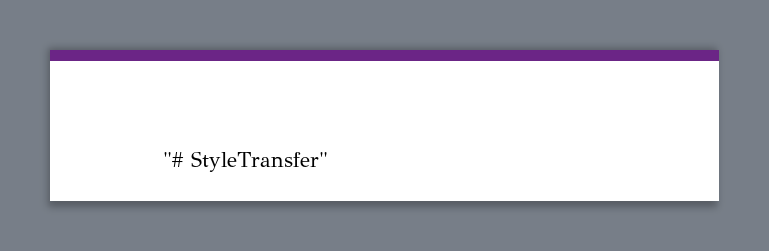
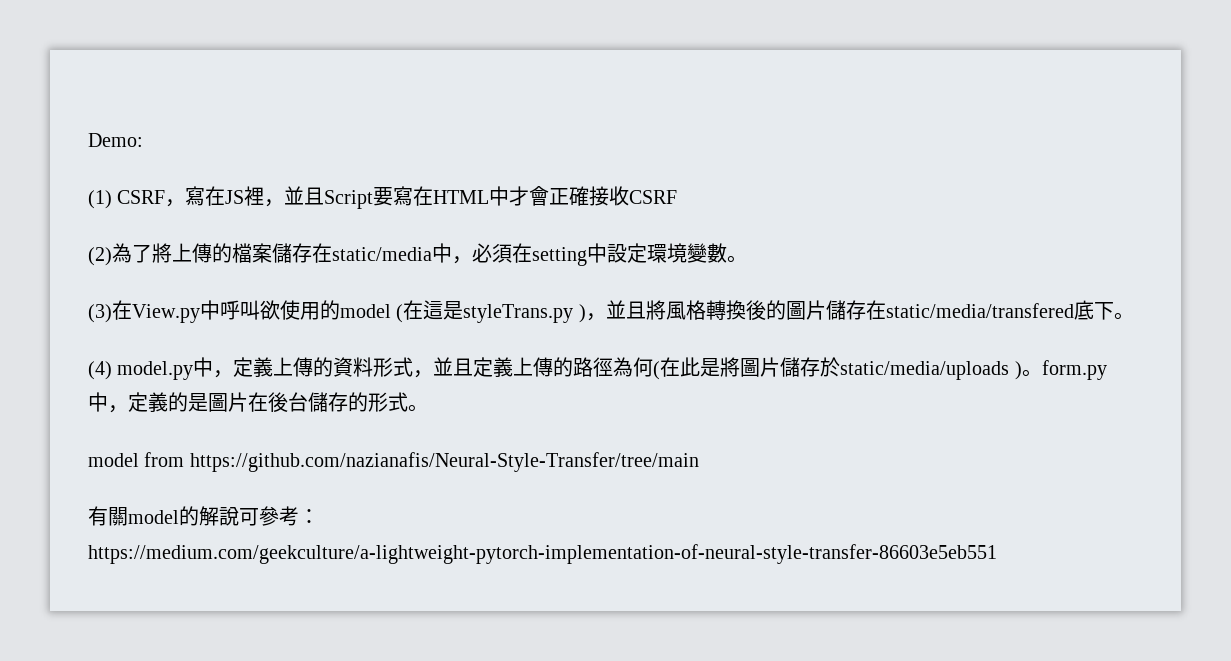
- "# StyleTransfer"
+ Demo:
+ (1) CSRF，寫在JS裡，並且Script要寫在HTML中才會正確接收CSRF
+ (2)為了將上傳的檔案儲存在static/media中，必須在setting中設定環境變數。
+ (3)在View.py中呼叫欲使用的model (在這是styleTrans.py )，並且將風格轉換後的圖片儲存在static/media/transfered底下。
+ (4) model.py中，定義上傳的資料形式，並且定義上傳的路徑為何(在此是將圖片儲存於static/media/uploads )。form.py中，定義的是圖片在後台儲存的形式。
+ model from https://github.com/nazianafis/Neural-Style-Transfer/tree/main
+ 有關model的解說可參考：https://medium.com/geekculture/a-lightweight-pytorch-implementation-of-neural-style-transfer-86603e5eb551

